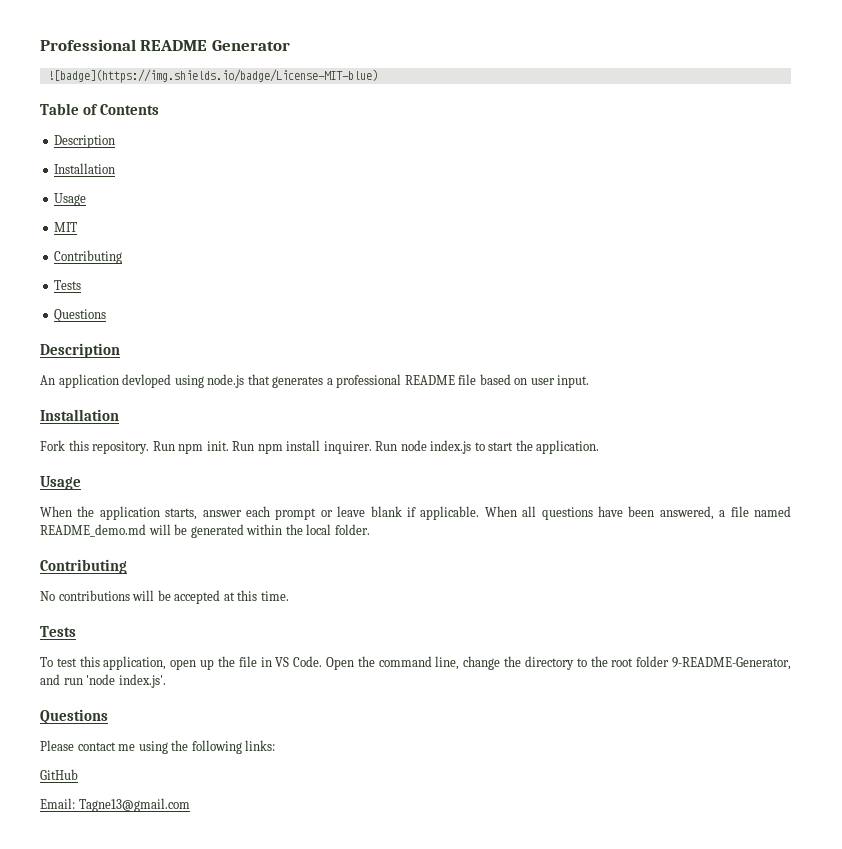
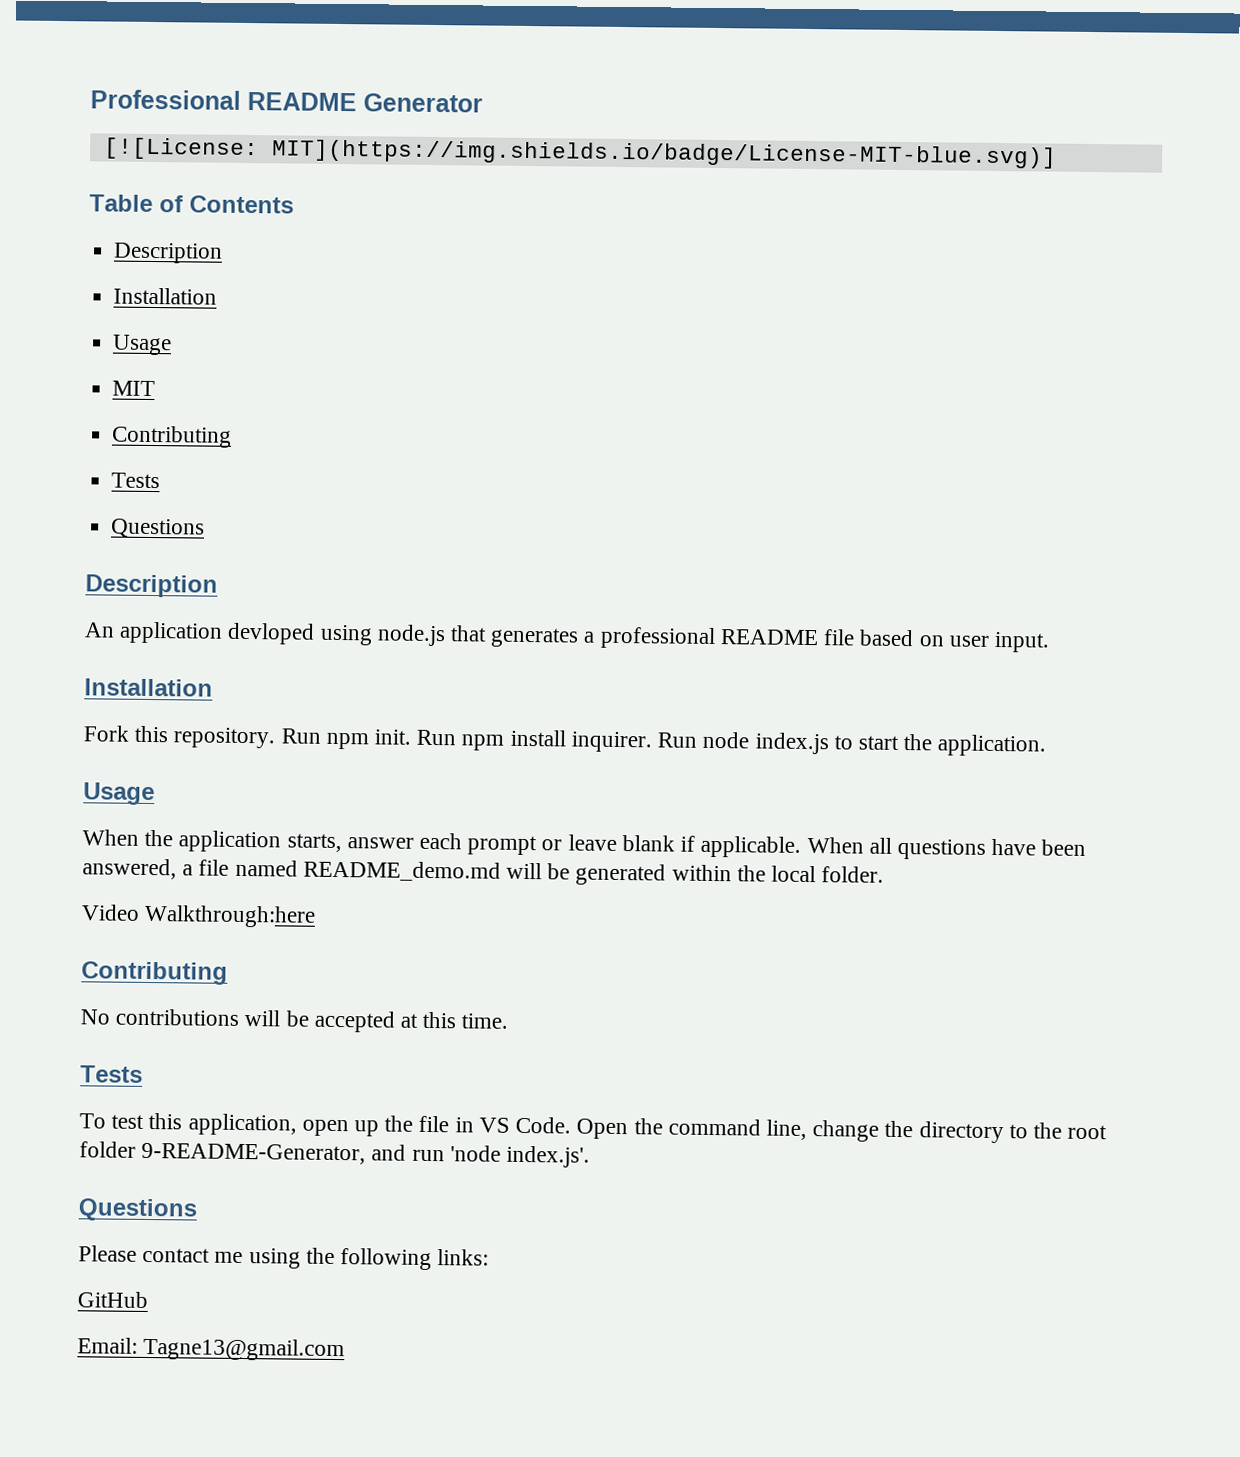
- ![badge](https://img.shields.io/badge/License-MIT-blue)
+ [![License: MIT](https://img.shields.io/badge/License-MIT-blue.svg)]
+ Video Walkthrough:here

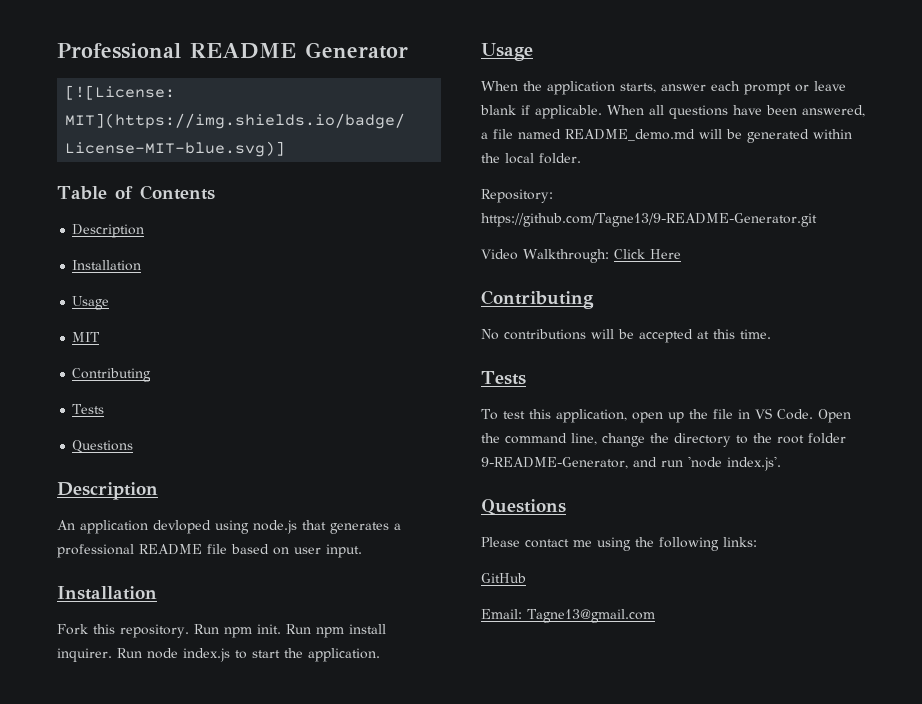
+ Repository: https://github.com/Tagne13/9-README-Generator.git
- Video Walkthrough:here
+ Video Walkthrough: Click Here

